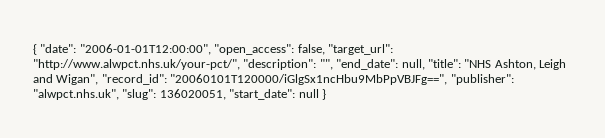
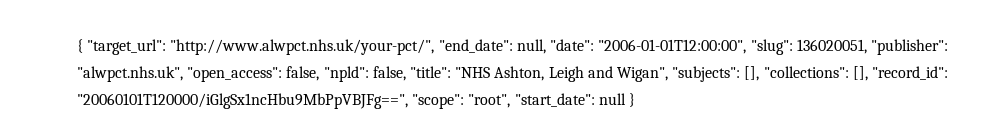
- { "date": "2006-01-01T12:00:00", "open_access": false, "target_url": "http://www.alwpct.nhs.uk/your-pct/", "description": "", "end_date": null, "title": "NHS Ashton, Leigh and Wigan", "record_id": "20060101T120000/iGlgSx1ncHbu9MbPpVBJFg==", "publisher": "alwpct.nhs.uk", "slug": 136020051, "start_date": null }
+ { "target_url": "http://www.alwpct.nhs.uk/your-pct/", "end_date": null, "date": "2006-01-01T12:00:00", "slug": 136020051, "publisher": "alwpct.nhs.uk", "open_access": false, "npld": false, "title": "NHS Ashton, Leigh and Wigan", "subjects": [], "collections": [], "record_id": "20060101T120000/iGlgSx1ncHbu9MbPpVBJFg==", "scope": "root", "start_date": null }

